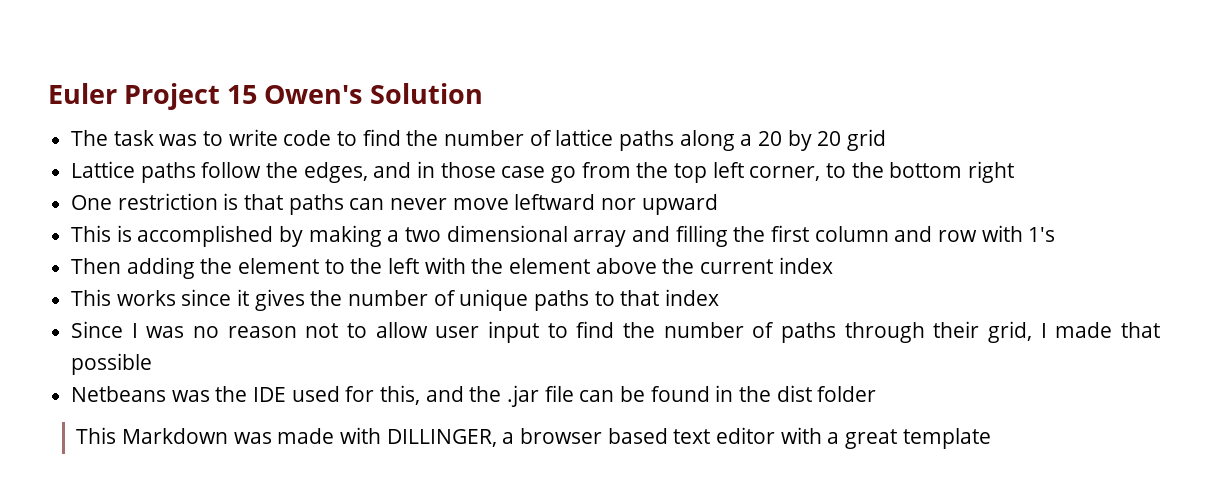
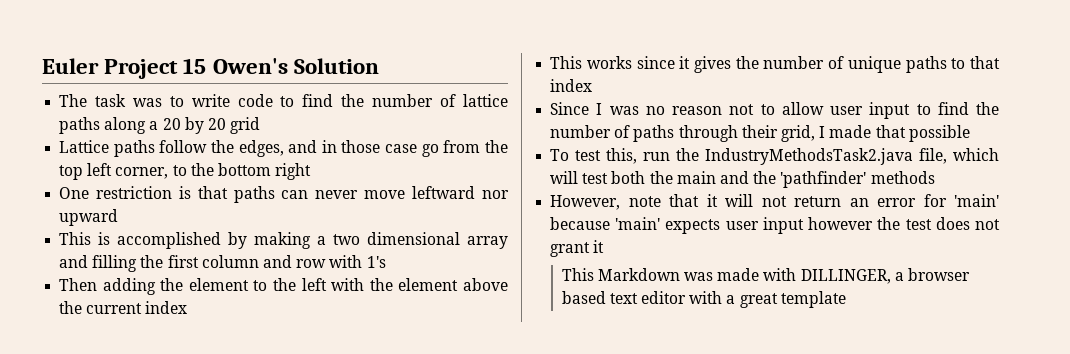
- Netbeans was the IDE used for this, and the .jar file can be found in the dist folder
+ To test this, run the IndustryMethodsTask2.java file, which will test both the main and the 'pathfinder' methods
+ However, note that it will not return an error for 'main' because 'main' expects user input however the test does not grant it

